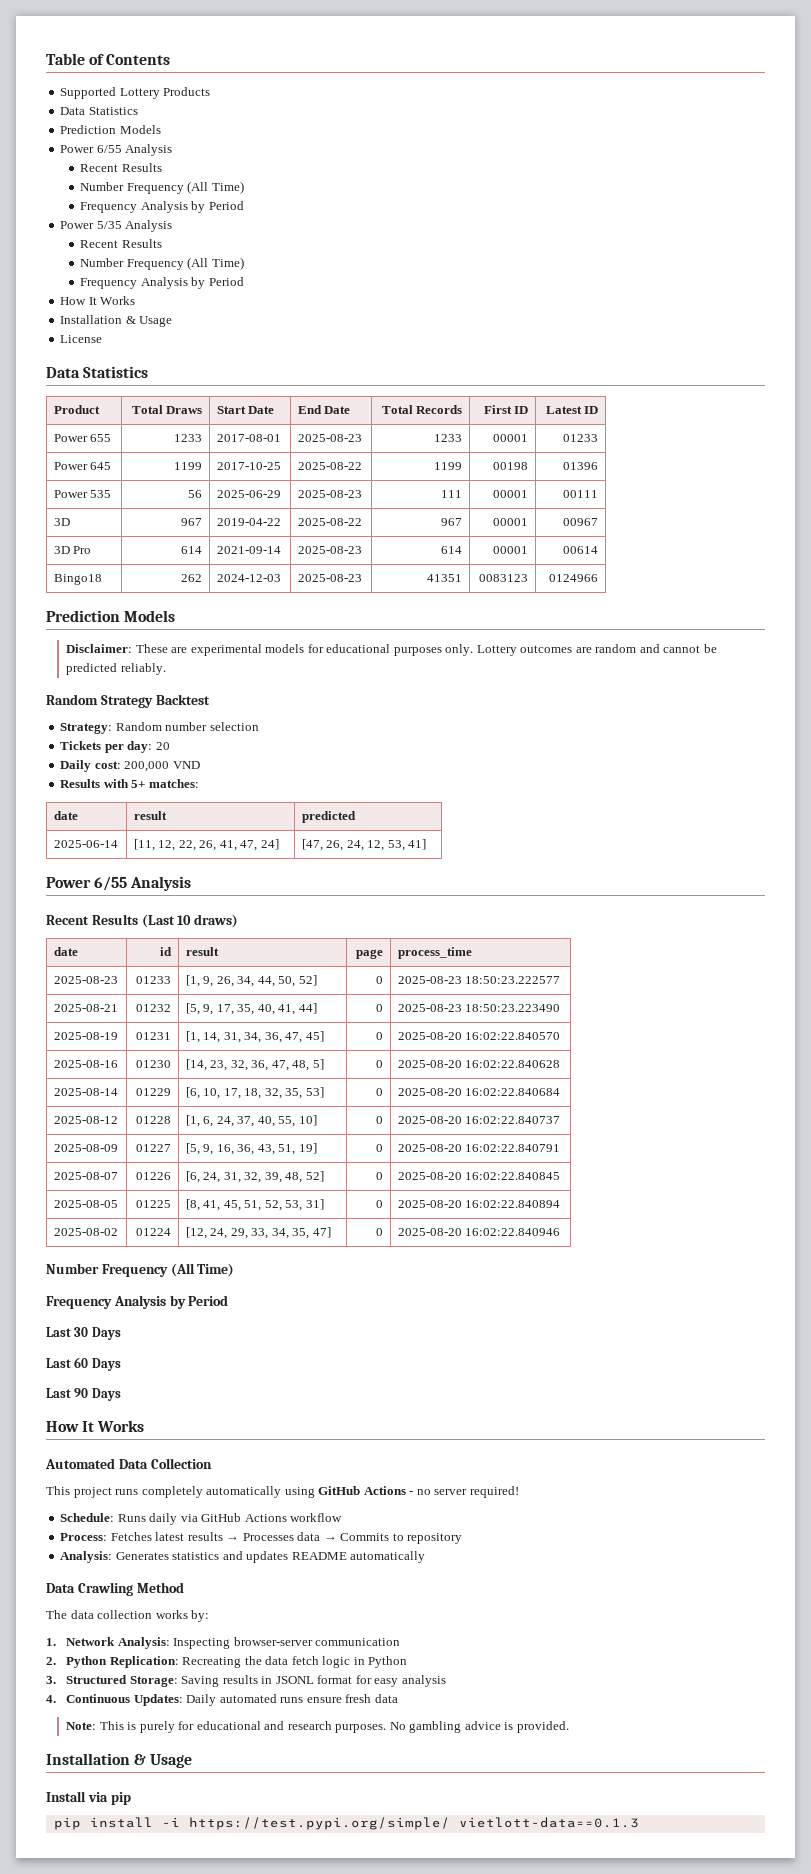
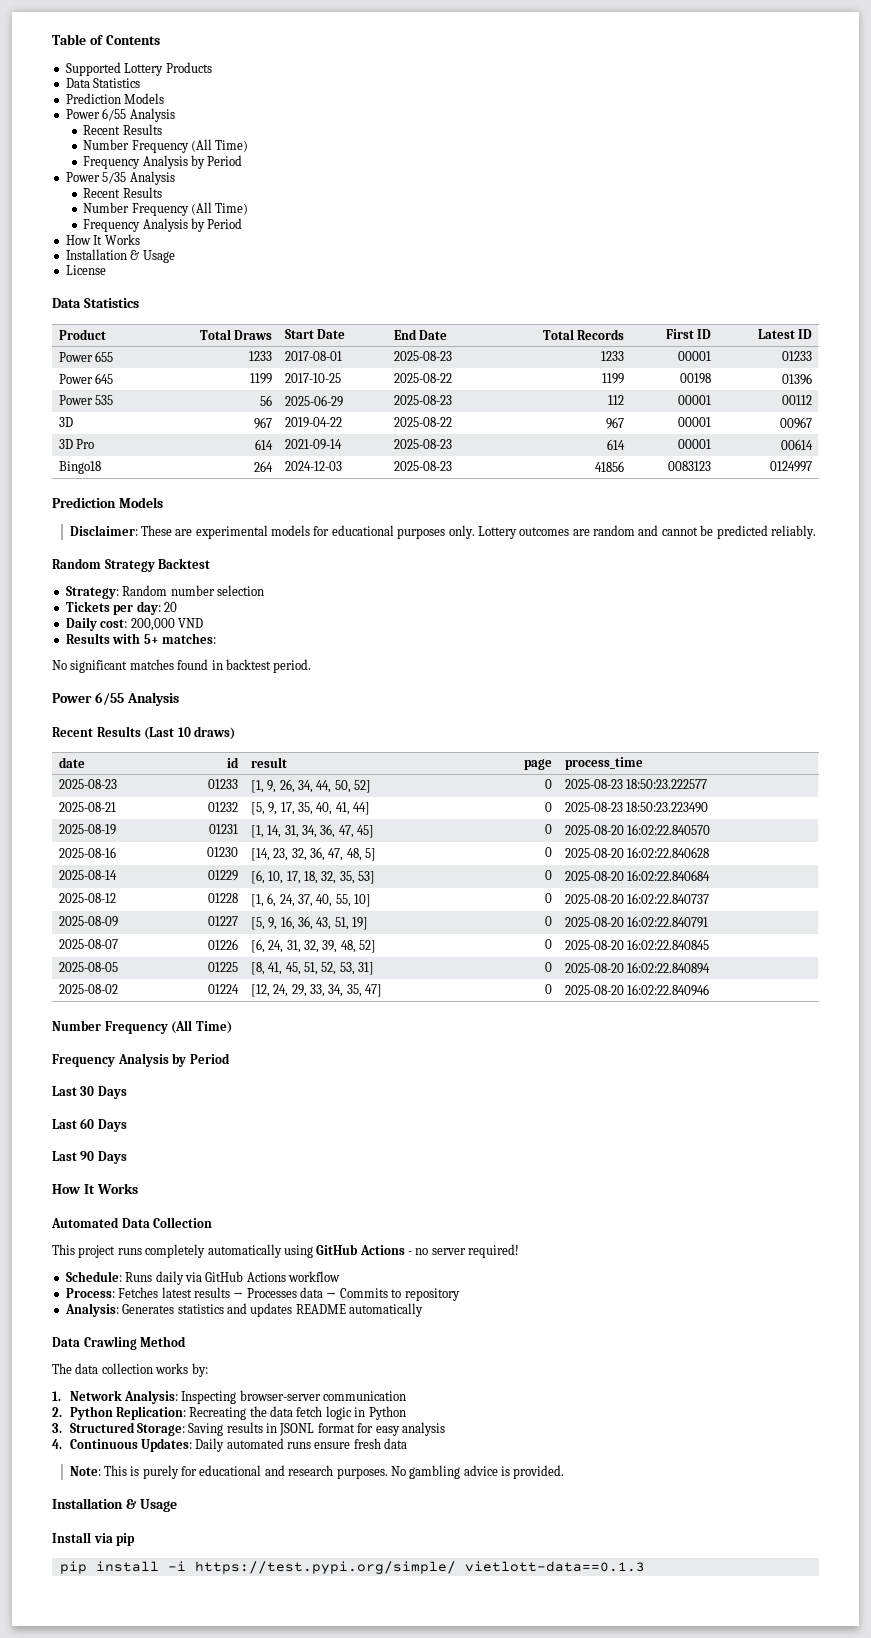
- Power 535 | 56 | 2025-06-29 | 2025-08-23 | 111 | 00001 | 00111
+ Power 535 | 56 | 2025-06-29 | 2025-08-23 | 112 | 00001 | 00112
- Bingo18 | 262 | 2024-12-03 | 2025-08-23 | 41351 | 0083123 | 0124966
+ Bingo18 | 264 | 2024-12-03 | 2025-08-23 | 41856 | 0083123 | 0124997
- date | result | predicted
- 2025-06-14 | [11, 12, 22, 26, 41, 47, 24] | [47, 26, 24, 12, 53, 41]
+ No significant matches found in backtest period.

